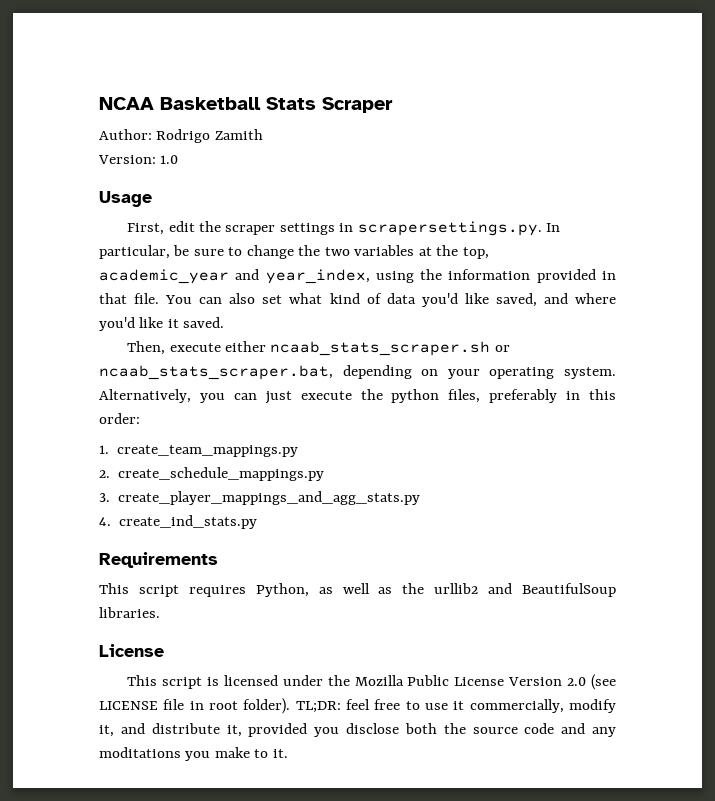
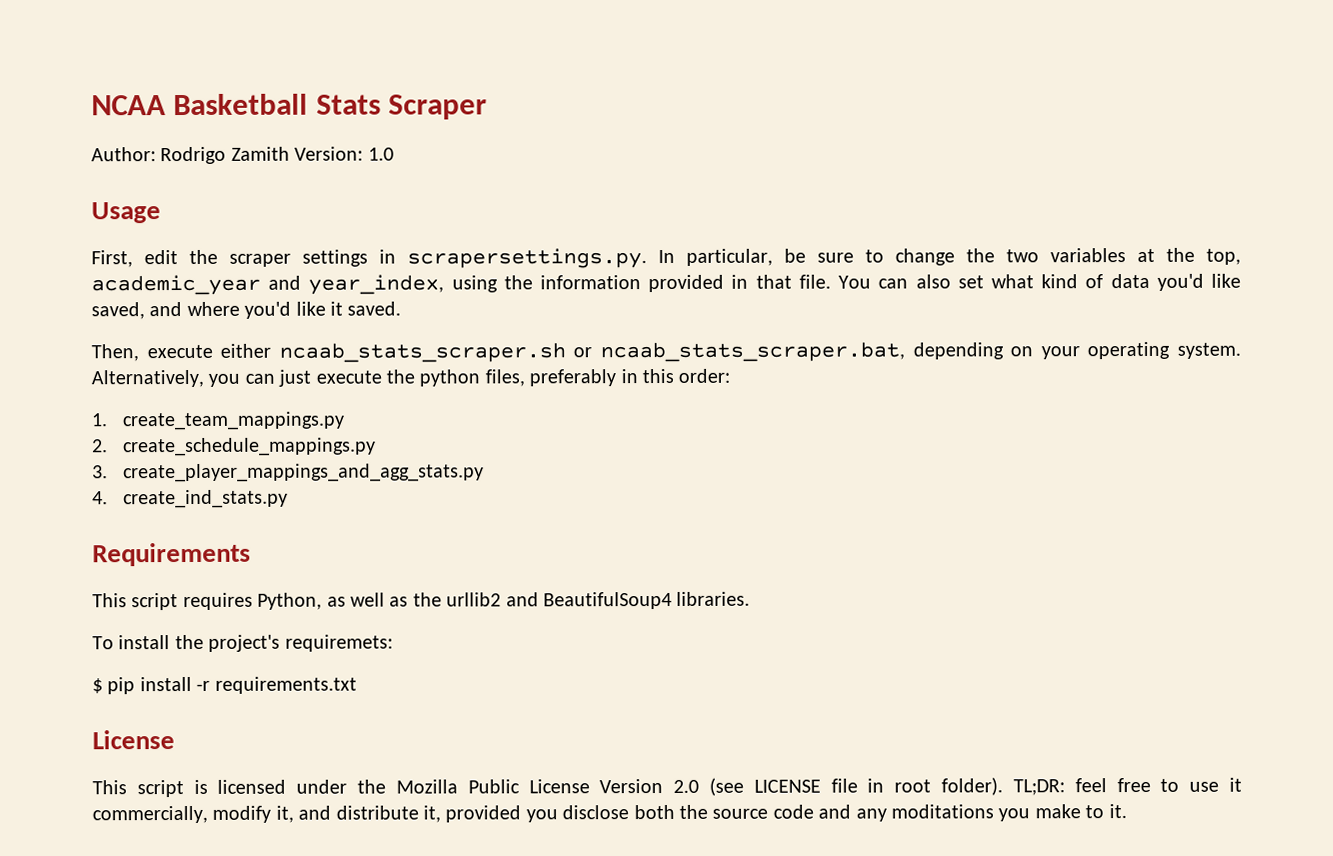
- Author: Rodrigo Zamith
- Version: 1.0
+ Author: Rodrigo Zamith Version: 1.0
- This script requires Python, as well as the urllib2 and BeautifulSoup libraries.
+ This script requires Python, as well as the urllib2 and BeautifulSoup4 libraries.
+ To install the project's requiremets:
+ $ pip install -r requirements.txt

